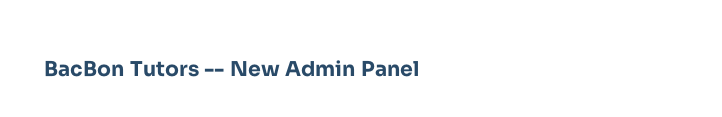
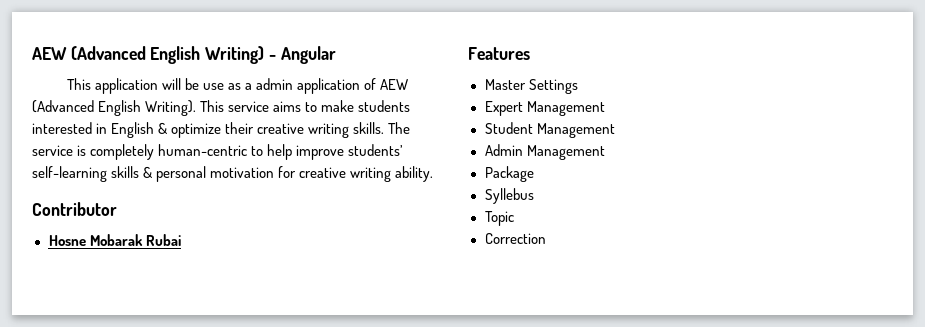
- BacBon Tutors -- New Admin Panel
+ AEW (Advanced English Writing) - Angular
+ This application will be use as a admin application of AEW (Advanced English Writing). This service aims to make students interested in English & optimize their creative writing skills. The service is completely human-centric to help improve students’ self-learning skills & personal motivation for creative writing ability.
+ Contributor
+ Hosne Mobarak Rubai
+ Features
+ Master Settings
+ Expert Management
+ Student Management
+ Admin Management
+ Package
+ Syllebus
+ Topic
+ Correction

